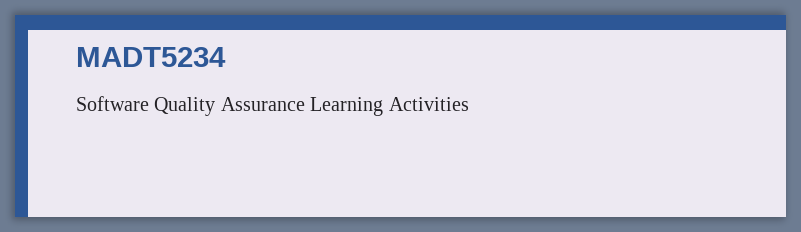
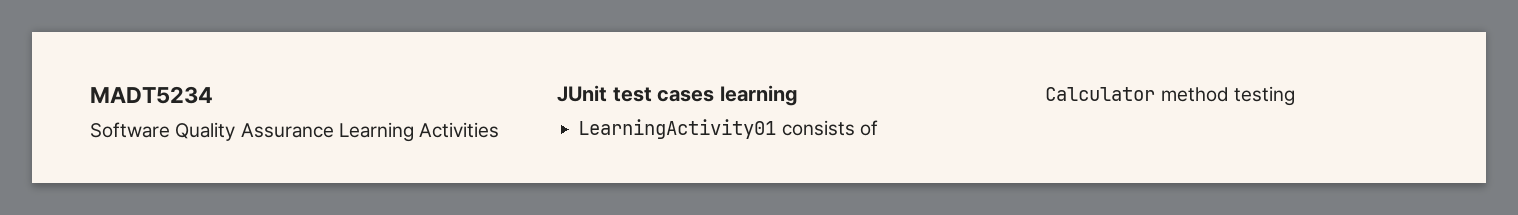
+ JUnit test cases learning
+ LearningActivity01 consists of Calculator method testing

